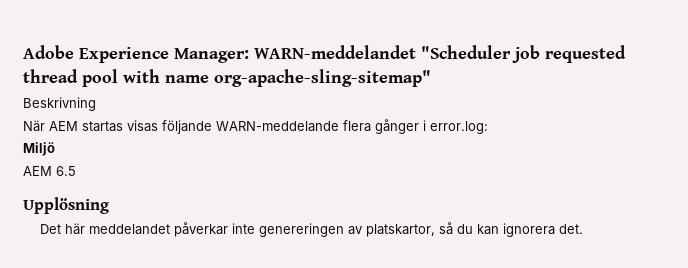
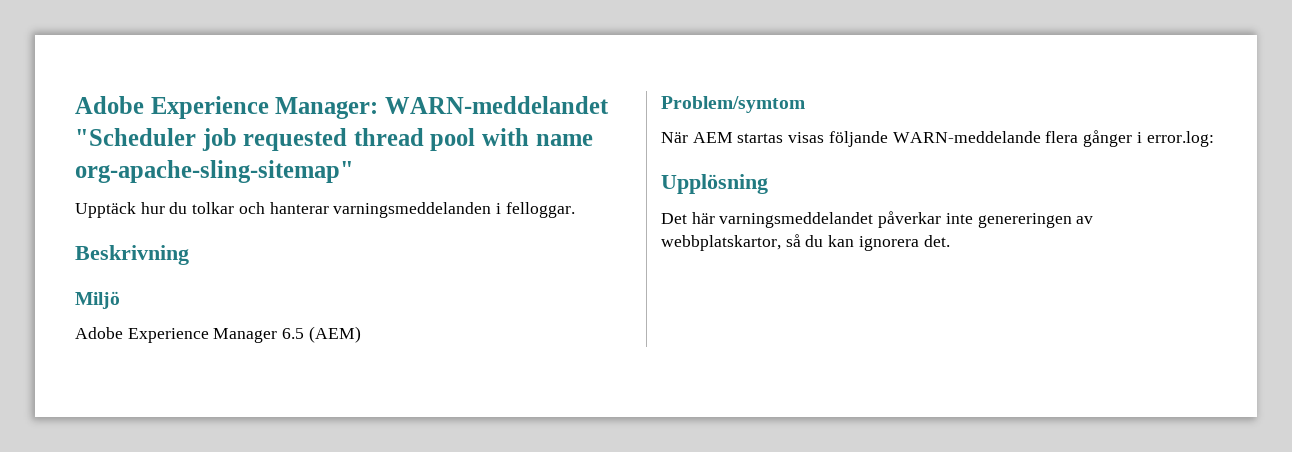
+ Upptäck hur du tolkar och hanterar varningsmeddelanden i felloggar.
  Beskrivning
+ Miljö
+ Adobe Experience Manager 6.5 (AEM)
+ Problem/symtom
- Miljö
- AEM 6.5
- Det här meddelandet påverkar inte genereringen av platskartor, så du kan ignorera det.
+ Det här varningsmeddelandet påverkar inte genereringen av webbplatskartor, så du kan ignorera det.

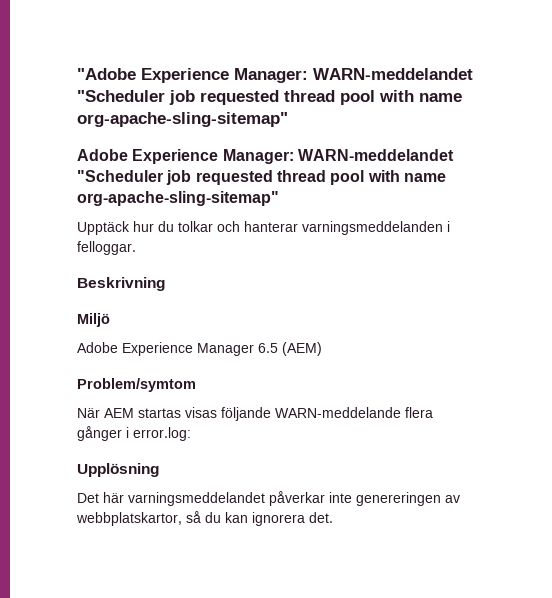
+ "Adobe Experience Manager: WARN-meddelandet "Scheduler job requested thread pool with name org-apache-sling-sitemap"

